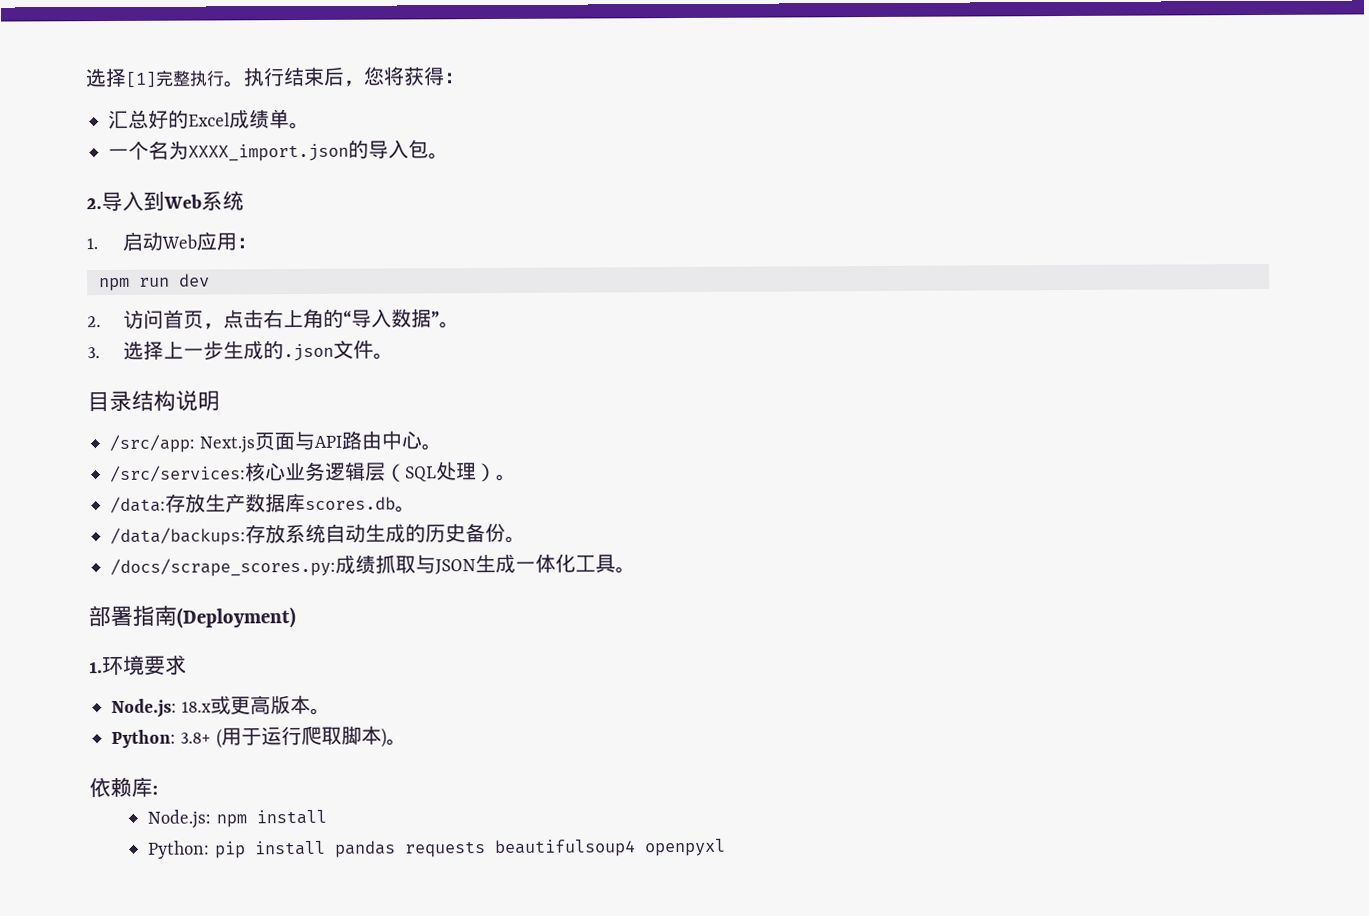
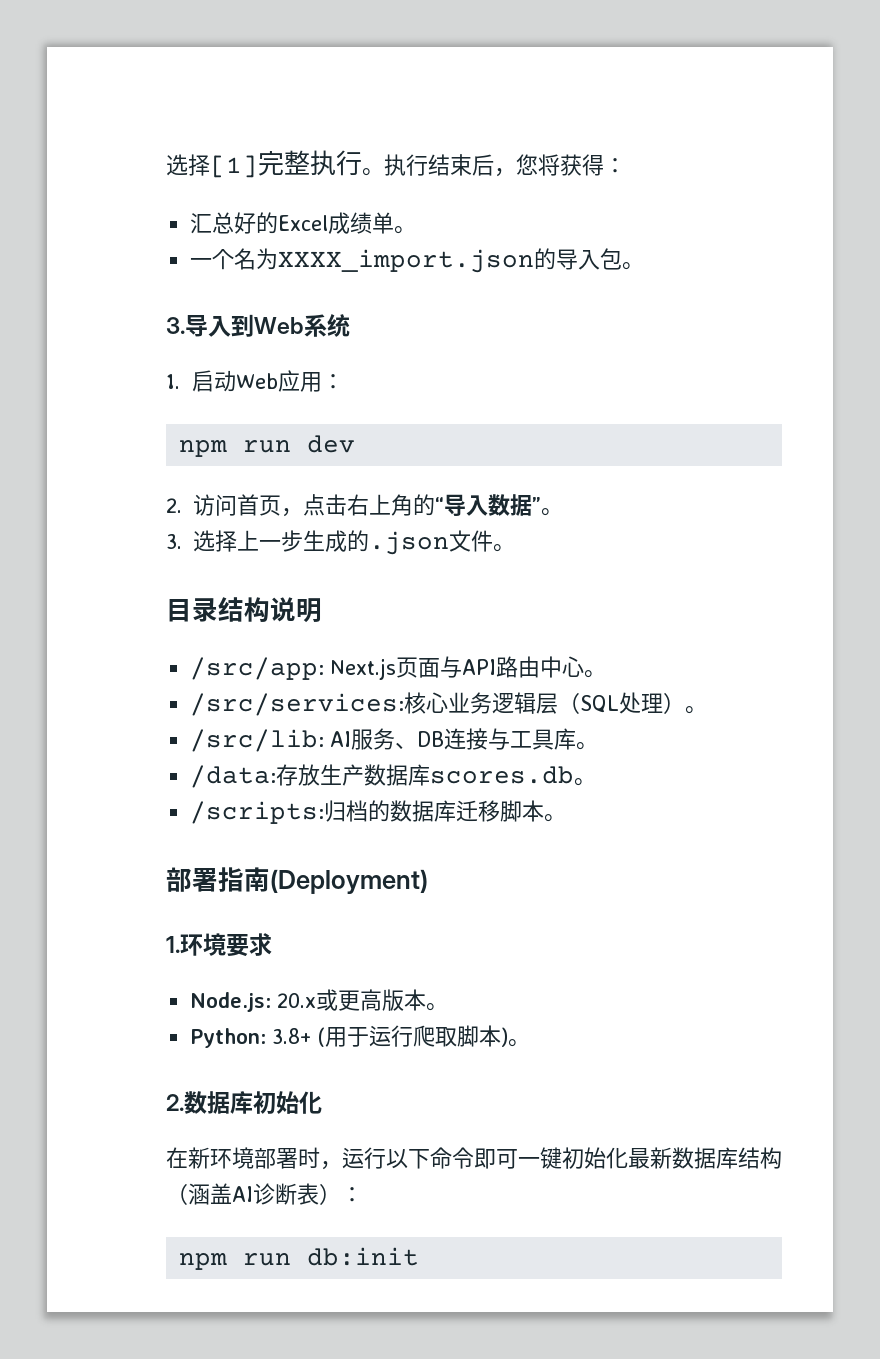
- 2.导入到Web系统
+ 3.导入到Web系统
+ /src/lib: AI服务、DB连接与工具库。
- /data/backups:存放系统自动生成的历史备份。
- /docs/scrape_scores.py:成绩抓取与JSON生成一体化工具。
+ /scripts:归档的数据库迁移脚本。
- Node.js: 18.x或更高版本。
+ Node.js: 20.x或更高版本。
- 依赖库:
- Node.js: npm install
- Python: pip install pandas requests beautifulsoup4 openpyxl
+ 2.数据库初始化
+ 在新环境部署时，运行以下命令即可一键初始化最新数据库结构（涵盖AI诊断表）：
+ npm run db:init

